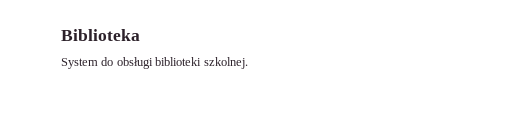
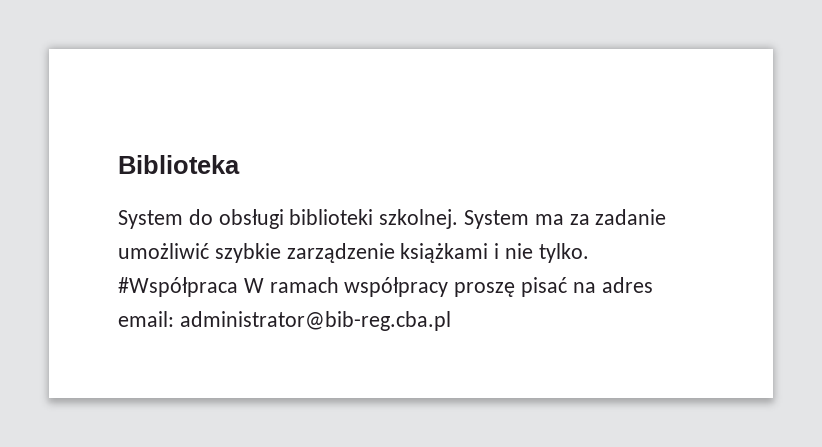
+ System ma za zadanie umożliwić szybkie zarządzenie książkami i nie tylko. #Współpraca W ramach współpracy proszę pisać na adres email: administrator@bib-reg.cba.pl

